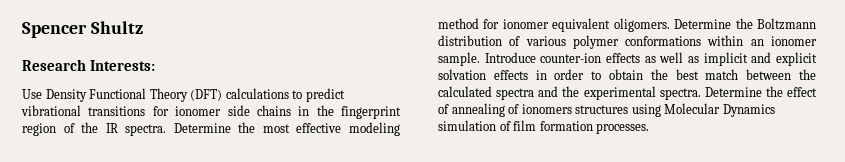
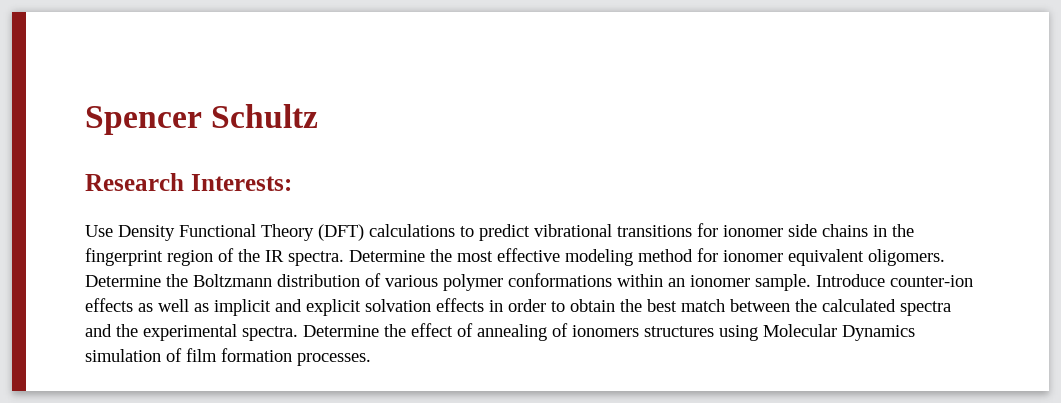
- Spencer Shultz
+ Spencer Schultz

